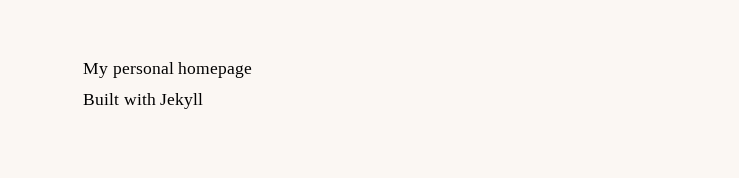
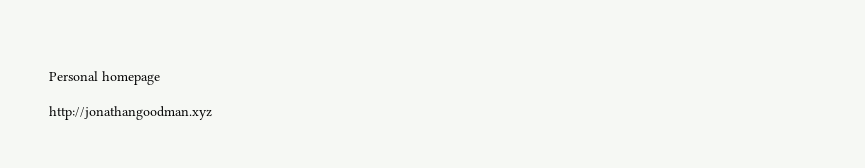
- My personal homepage
+ Personal homepage
- Built with Jekyll
+ http://jonathangoodman.xyz

